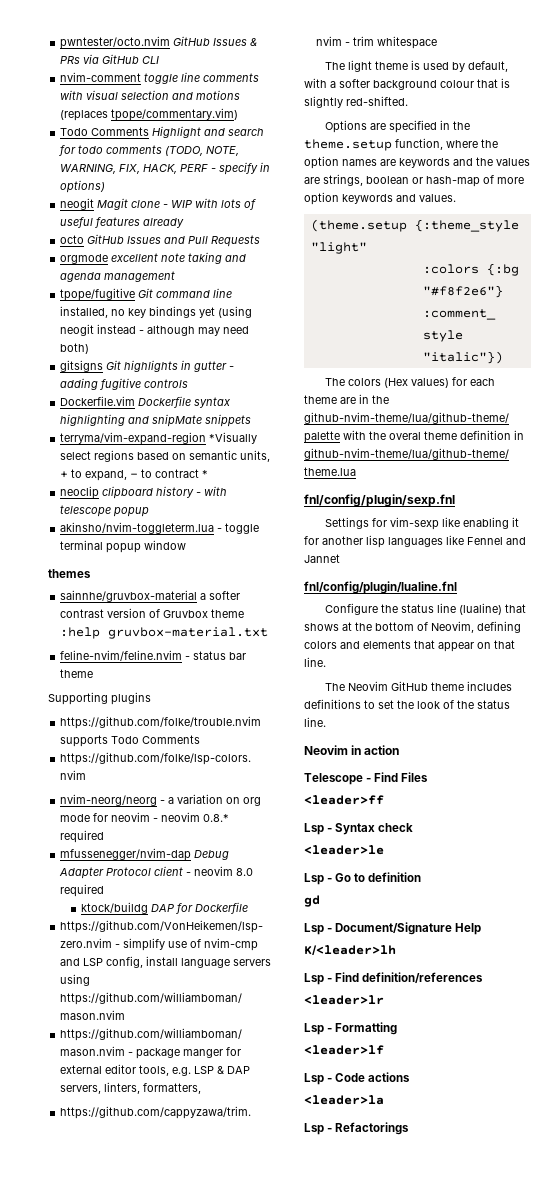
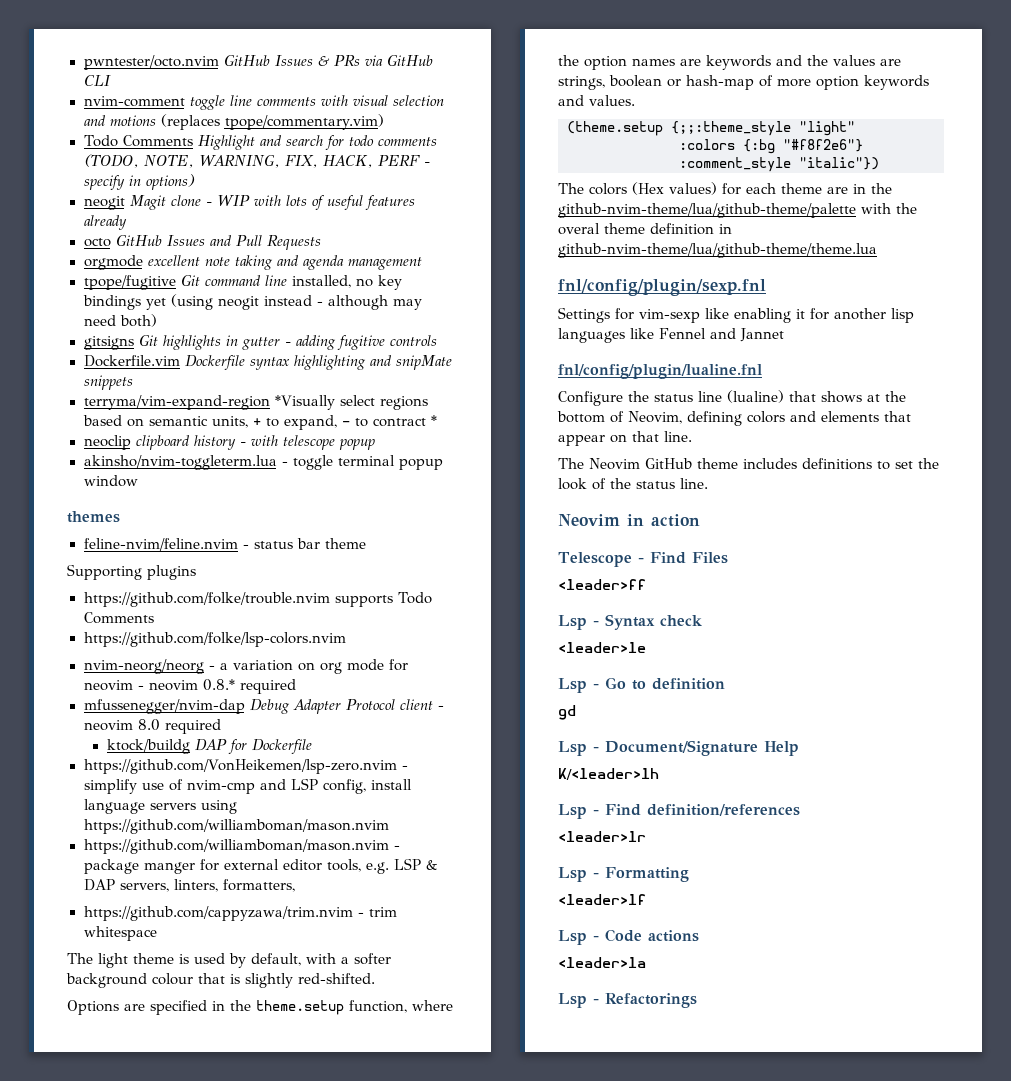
- sainnhe/gruvbox-material a softer contrast version of Gruvbox theme :help gruvbox-material.txt
- (theme.setup {:theme_style "light"
+ (theme.setup {;;:theme_style "light"

